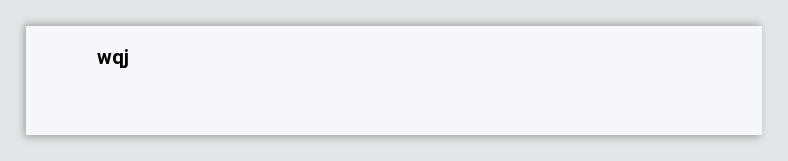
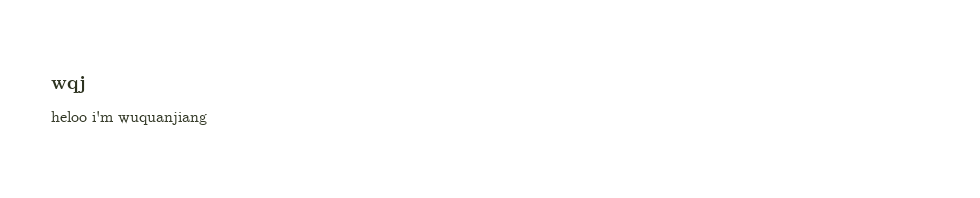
+ heloo i'm wuquanjiang

